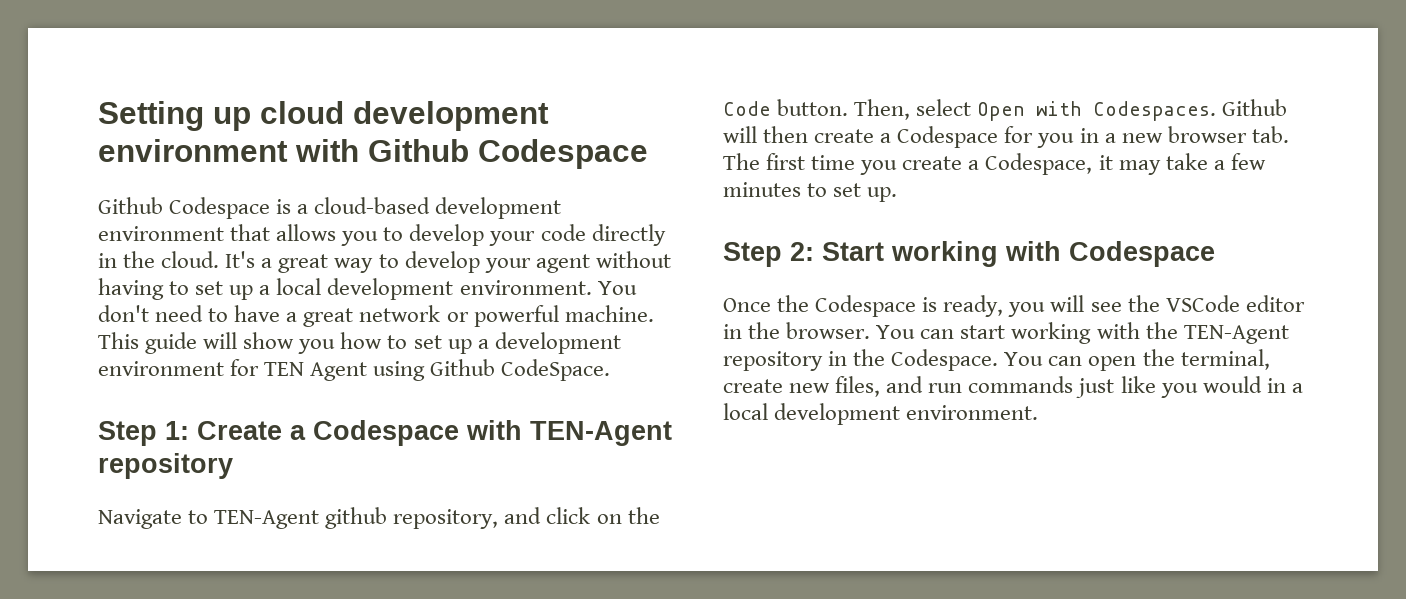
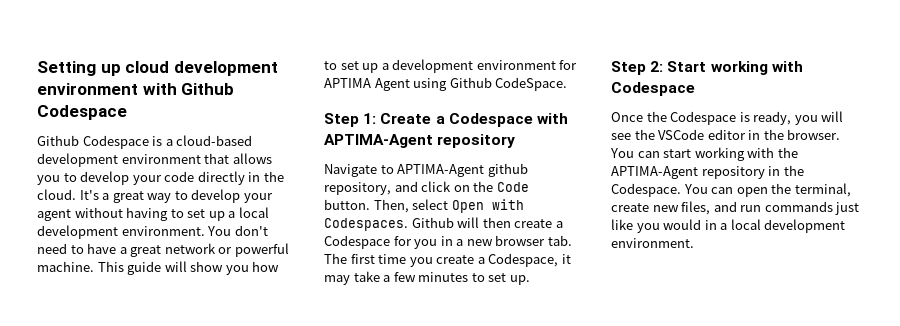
- This guide will show you how to set up a development environment for TEN Agent using Github CodeSpace.
+ This guide will show you how to set up a development environment for APTIMA Agent using Github CodeSpace.
- Step 1: Create a Codespace with TEN-Agent repository
+ Step 1: Create a Codespace with APTIMA-Agent repository
- Navigate to TEN-Agent github repository, and click on the Code button.
+ Navigate to APTIMA-Agent github repository, and click on the Code button.
- You can start working with the TEN-Agent repository in the Codespace.
+ You can start working with the APTIMA-Agent repository in the Codespace.

